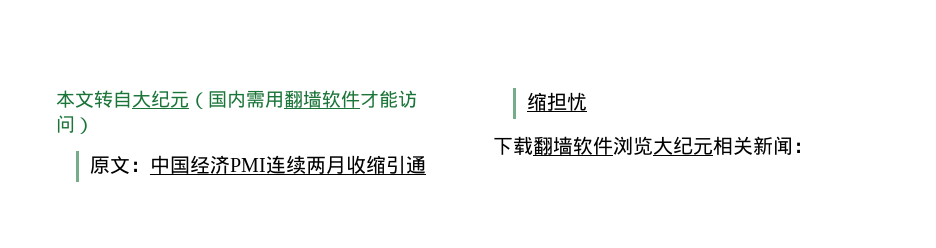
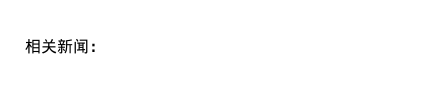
- 本文转自大纪元（国内需用翻墙软件才能访问）
- 原文：中国经济PMI连续两月收缩引通缩担忧
- 下载翻墙软件浏览大纪元相关新闻：
+ 相关新闻：

